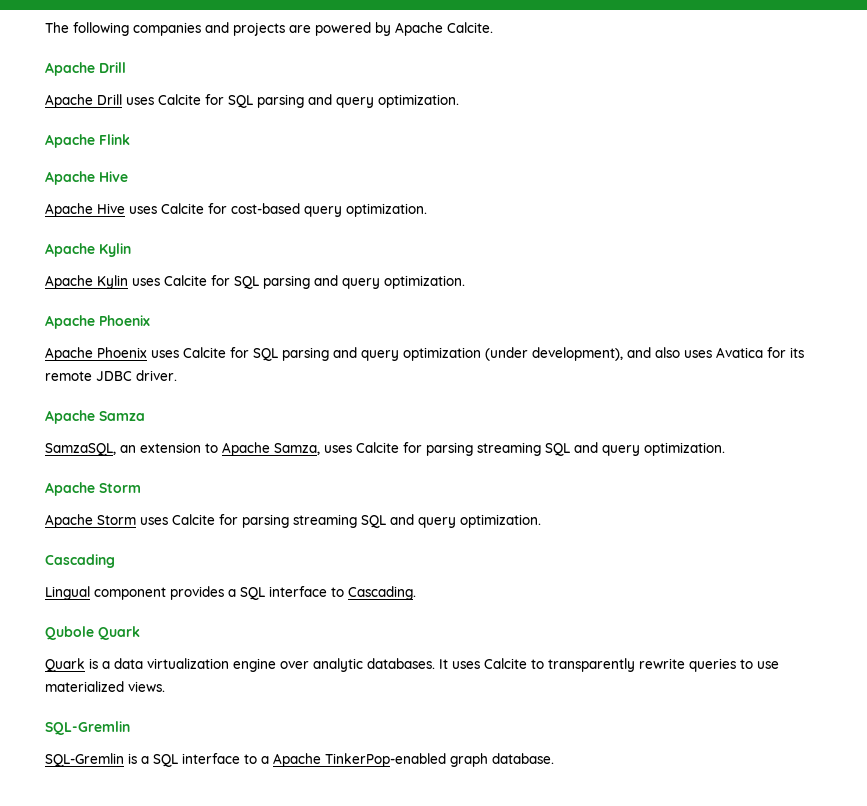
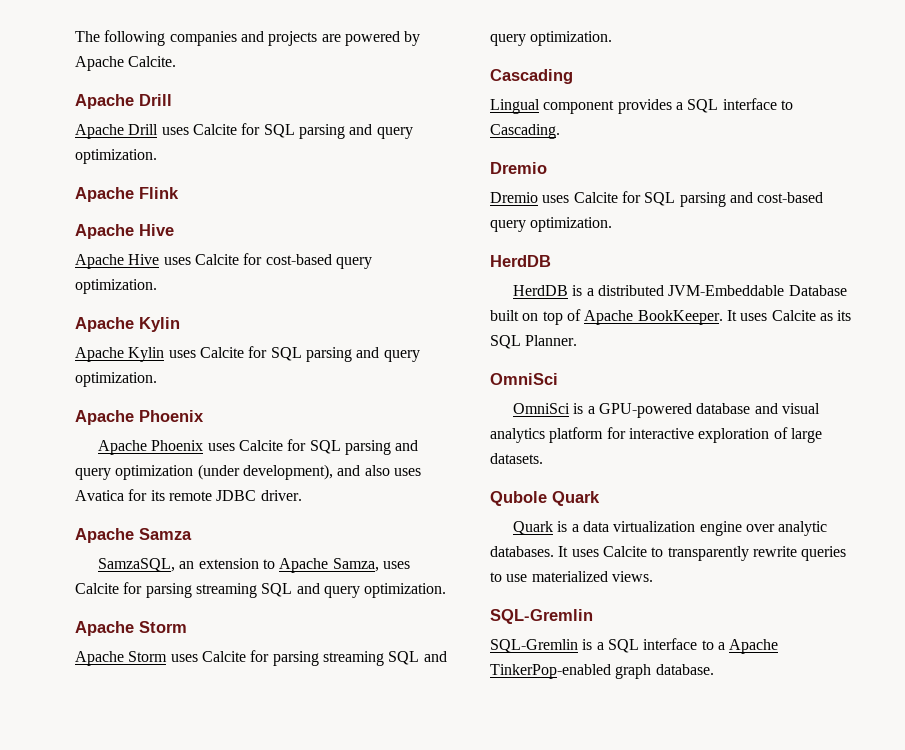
  Lingual component provides a SQL interface to Cascading.
+ Dremio
+ Dremio uses Calcite for SQL parsing and cost-based query optimization.
+ HerdDB
+ HerdDB is a distributed JVM-Embeddable Database built on top of Apache BookKeeper. It uses Calcite as its SQL Planner.
+ OmniSci
+ OmniSci is a GPU-powered database and visual analytics platform for interactive exploration of large datasets.

